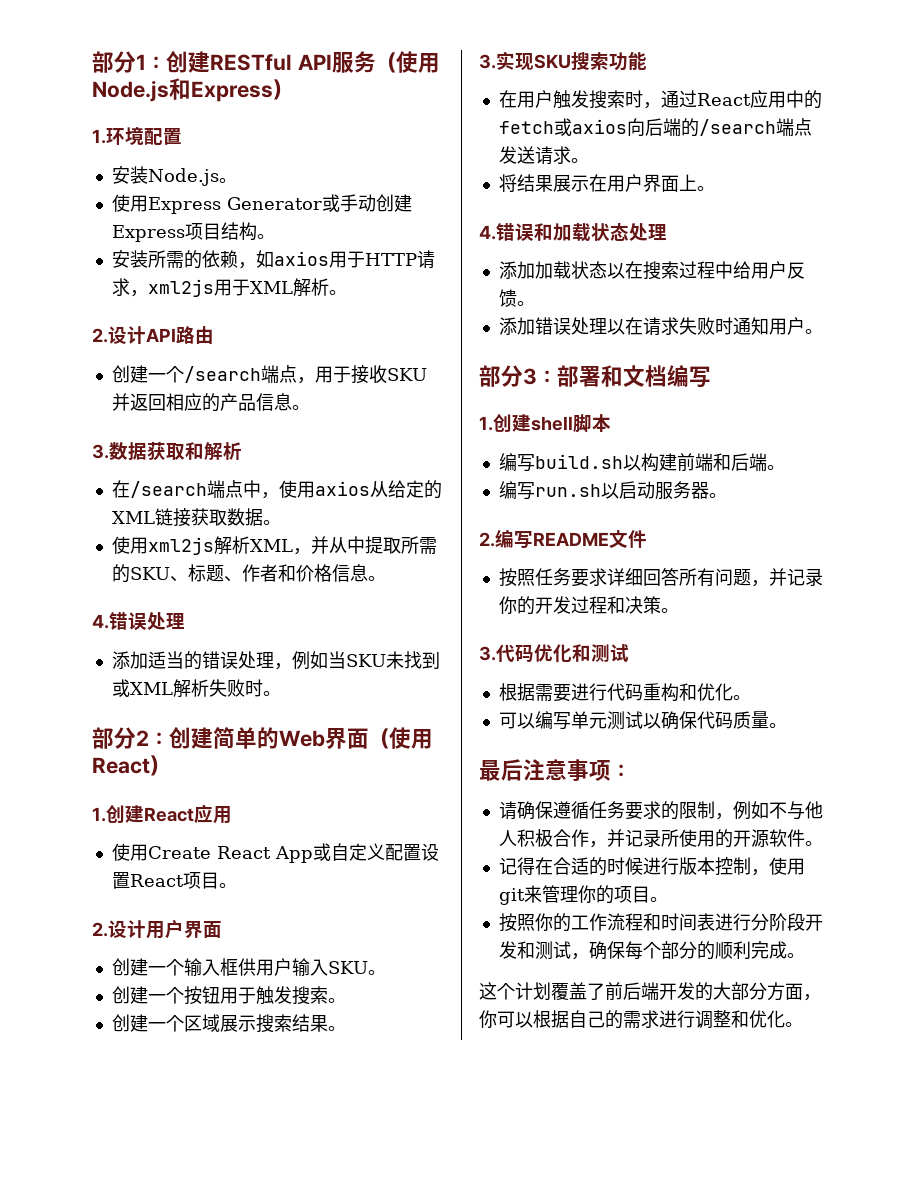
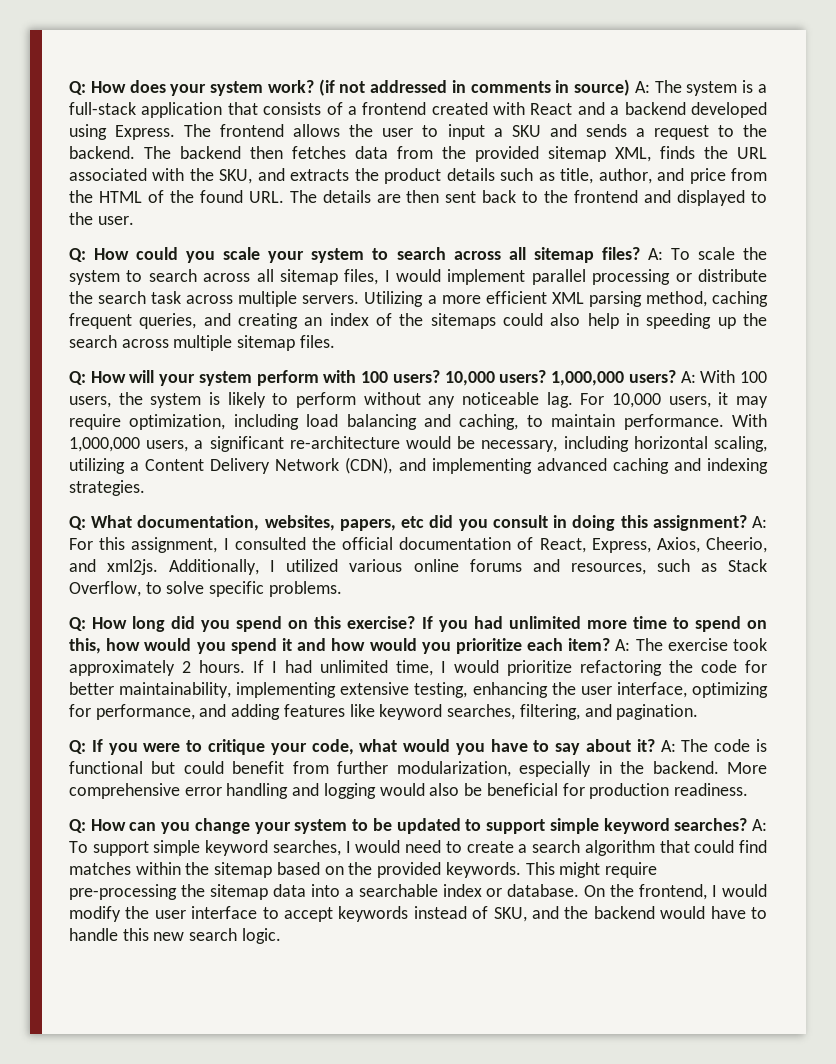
- 部分1：创建RESTful API服务（使用Node.js和Express）
- 1.环境配置
- 安装Node.js。
- 使用Express Generator或手动创建Express项目结构。
- 安装所需的依赖，如axios用于HTTP请求，xml2js用于XML解析。
- 2.设计API路由
- 创建一个/search端点，用于接收SKU并返回相应的产品信息。
- 3.数据获取和解析
- 在/search端点中，使用axios从给定的XML链接获取数据。
- 使用xml2js解析XML，并从中提取所需的SKU、标题、作者和价格信息。
- 4.错误处理
- 添加适当的错误处理，例如当SKU未找到或XML解析失败时。
- 部分2：创建简单的Web界面（使用React）
- 1.创建React应用
- 使用Create React App或自定义配置设置React项目。
- 2.设计用户界面
- 创建一个输入框供用户输入SKU。
- 创建一个按钮用于触发搜索。
- 创建一个区域展示搜索结果。
- 3.实现SKU搜索功能
- 在用户触发搜索时，通过React应用中的fetch或axios向后端的/search端点发送请求。
- 将结果展示在用户界面上。
- 4.错误和加载状态处理
- 添加加载状态以在搜索过程中给用户反馈。
- 添加错误处理以在请求失败时通知用户。
- 部分3：部署和文档编写
- 1.创建shell脚本
- 编写build.sh以构建前端和后端。
- 编写run.sh以启动服务器。
- 2.编写README文件
- 按照任务要求详细回答所有问题，并记录你的开发过程和决策。
- 3.代码优化和测试
- 根据需要进行代码重构和优化。
- 可以编写单元测试以确保代码质量。
- 最后注意事项：
- 请确保遵循任务要求的限制，例如不与他人积极合作，并记录所使用的开源软件。
- 记得在合适的时候进行版本控制，使用git来管理你的项目。
- 按照你的工作流程和时间表进行分阶段开发和测试，确保每个部分的顺利完成。
- 这个计划覆盖了前后端开发的大部分方面，你可以根据自己的需求进行调整和优化。
+ Q: How does your system work? (if not addressed in comments in source) A: The system is a full-stack application that consists of a frontend created with React and a backend developed using Express. The frontend allows the user to input a SKU and sends a request to the backend. The backend then fetches data from the provided sitemap XML, finds the URL associated with the SKU, and extracts the product details such as title, author, and price from the HTML of the found URL. The details are then sent back to the frontend and displayed to the user.
+ Q: How could you scale your system to search across all sitemap files? A: To scale the system to search across all sitemap files, I would implement parallel processing or distribute the search task across multiple servers. Utilizing a more efficient XML parsing method, caching frequent queries, and creating an index of the sitemaps could also help in speeding up the search across multiple sitemap files.
+ Q: How will your system perform with 100 users? 10,000 users? 1,000,000 users? A: With 100 users, the system is likely to perform without any noticeable lag. For 10,000 users, it may require optimization, including load balancing and caching, to maintain performance. With 1,000,000 users, a significant re-architecture would be necessary, including horizontal scaling, utilizing a Content Delivery Network (CDN), and implementing advanced caching and indexing strategies.
+ Q: What documentation, websites, papers, etc did you consult in doing this assignment? A: For this assignment, I consulted the official documentation of React, Express, Axios, Cheerio, and xml2js. Additionally, I utilized various online forums and resources, such as Stack Overflow, to solve specific problems.
+ Q: How long did you spend on this exercise? If you had unlimited more time to spend on this, how would you spend it and how would you prioritize each item? A: The exercise took approximately 2 hours. If I had unlimited time, I would prioritize refactoring the code for better maintainability, implementing extensive testing, enhancing the user interface, optimizing for performance, and adding features like keyword searches, filtering, and pagination.
+ Q: If you were to critique your code, what would you have to say about it? A: The code is functional but could benefit from further modularization, especially in the backend. More comprehensive error handling and logging would also be beneficial for production readiness.
+ Q: How can you change your system to be updated to support simple keyword searches? A: To support simple keyword searches, I would need to create a search algorithm that could find matches within the sitemap based on the provided keywords. This might require pre-processing the sitemap data into a searchable index or database. On the frontend, I would modify the user interface to accept keywords instead of SKU, and the backend would have to handle this new search logic.

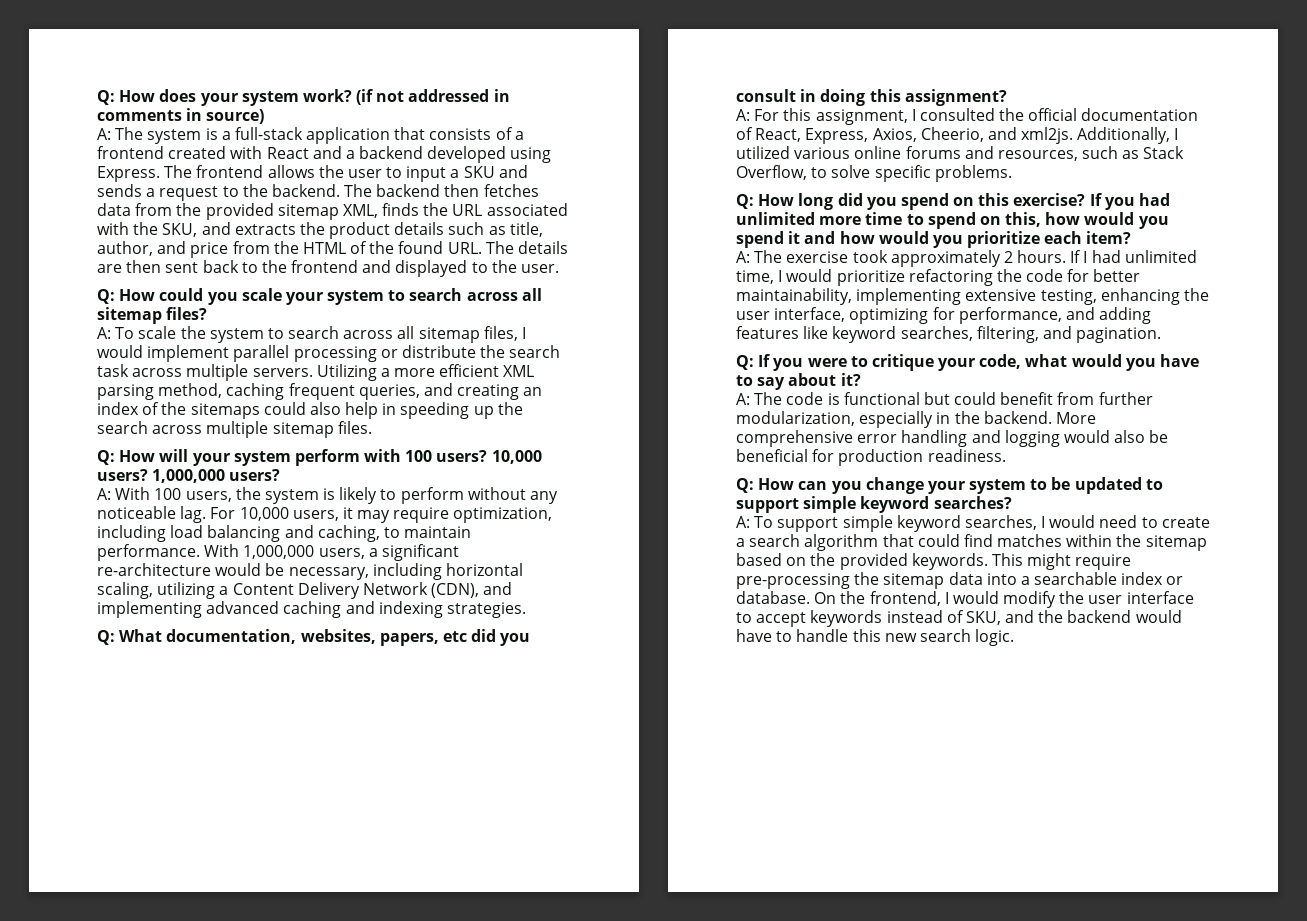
- (if not addressed in comments in source) A: The system is a full-stack application that consists of a frontend created with React and a backend developed using Express.
+ (if not addressed in comments in source)
+ A: The system is a full-stack application that consists of a frontend created with React and a backend developed using Express.
- Q: How could you scale your system to search across all sitemap files? A: To scale the system to search across all sitemap files, I would implement parallel processing or distribute the search task across multiple servers.
+ Q: How could you scale your system to search across all sitemap files?
+ A: To scale the system to search across all sitemap files, I would implement parallel processing or distribute the search task across multiple servers.
- 1,000,000 users? A: With 100 users, the system is likely to perform without any noticeable lag.
+ 1,000,000 users?
+ A: With 100 users, the system is likely to perform without any noticeable lag.
- Q: What documentation, websites, papers, etc did you consult in doing this assignment? A: For this assignment, I consulted the official documentation of React, Express, Axios, Cheerio, and xml2js.
+ Q: What documentation, websites, papers, etc did you consult in doing this assignment?
+ A: For this assignment, I consulted the official documentation of React, Express, Axios, Cheerio, and xml2js.
- If you had unlimited more time to spend on this, how would you spend it and how would you prioritize each item? A: The exercise took approximately 2 hours.
+ If you had unlimited more time to spend on this, how would you spend it and how would you prioritize each item?
+ A: The exercise took approximately 2 hours.
- Q: If you were to critique your code, what would you have to say about it? A: The code is functional but could benefit from further modularization, especially in the backend.
+ Q: If you were to critique your code, what would you have to say about it?
+ A: The code is functional but could benefit from further modularization, especially in the backend.
- Q: How can you change your system to be updated to support simple keyword searches? A: To support simple keyword searches, I would need to create a search algorithm that could find matches within the sitemap based on the provided keywords.
+ Q: How can you change your system to be updated to support simple keyword searches?
+ A: To support simple keyword searches, I would need to create a search algorithm that could find matches within the sitemap based on the provided keywords.

